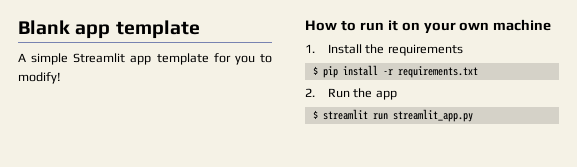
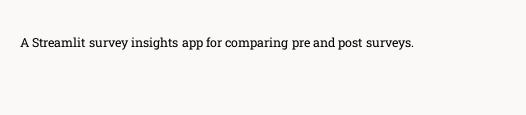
- Blank app template
- A simple Streamlit app template for you to modify!
- How to run it on your own machine
- 1. Install the requirements
- $ pip install -r requirements.txt
- 2. Run the app
- $ streamlit run streamlit_app.py
+ A Streamlit survey insights app for comparing pre and post surveys.

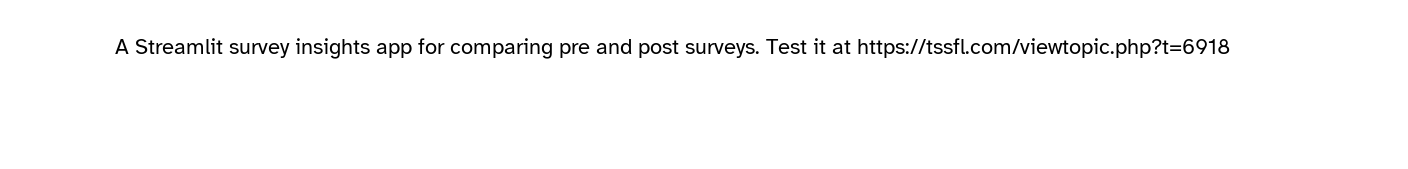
+ Test it at https://tssfl.com/viewtopic.php?t=6918

